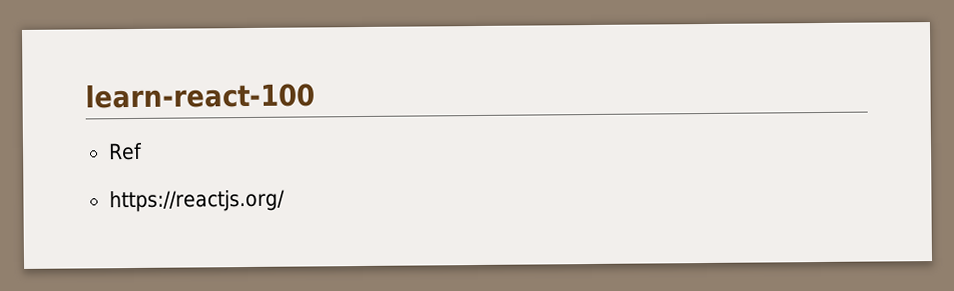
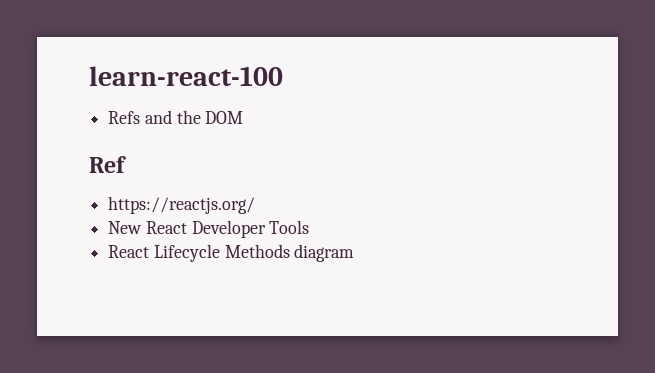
+ Refs and the DOM
  Ref
  https://reactjs.org/
+ New React Developer Tools
+ React Lifecycle Methods diagram

